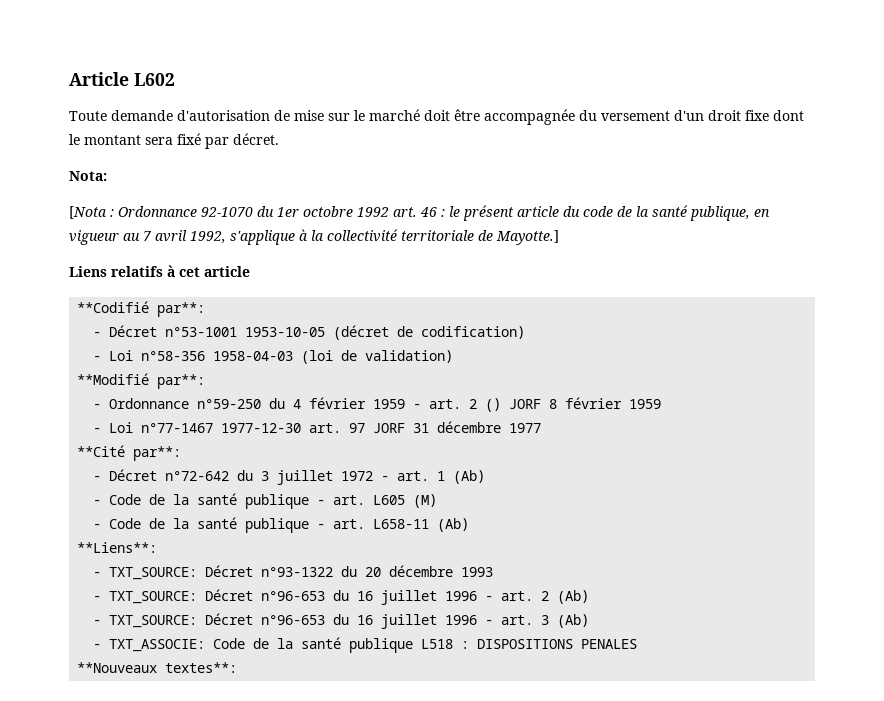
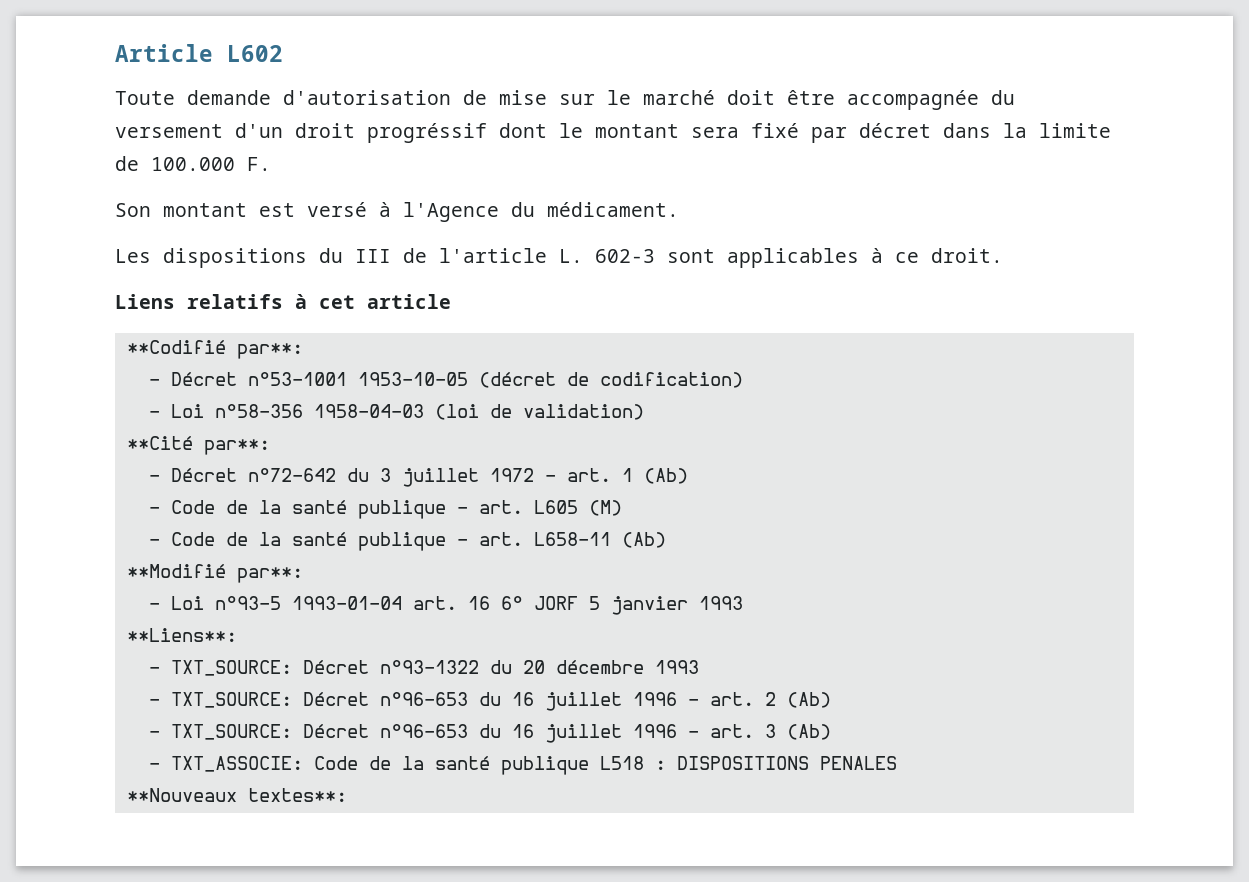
- Toute demande d'autorisation de mise sur le marché doit être accompagnée du versement d'un droit fixe dont le montant sera fixé par décret.
- Nota:
- [Nota : Ordonnance 92-1070 du 1er octobre 1992 art. 46 : le présent article du code de la santé publique, en vigueur au 7 avril 1992, s'applique à la collectivité territoriale de Mayotte.]
+ Toute demande d'autorisation de mise sur le marché doit être accompagnée du versement d'un droit progréssif dont le montant sera fixé par décret dans la limite de 100.000 F.
+ Son montant est versé à l'Agence du médicament.
+ Les dispositions du III de l'article L. 602-3 sont applicables à ce droit.
- **Modifié par**:
- - Ordonnance n°59-250 du 4 février 1959 - art. 2 () JORF 8 février 1959
- - Loi n°77-1467 1977-12-30 art. 97 JORF 31 décembre 1977
+ **Modifié par**:
+ - Loi n°93-5 1993-01-04 art. 16 6° JORF 5 janvier 1993

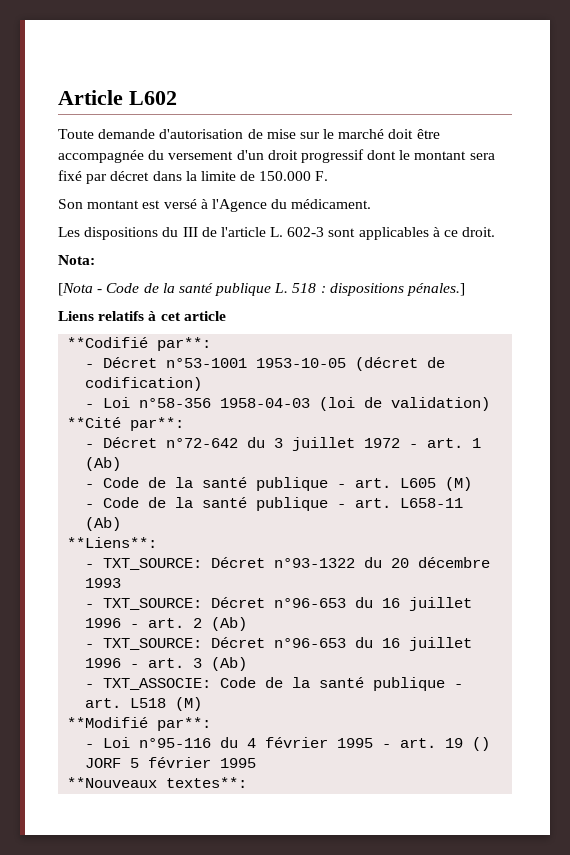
- Toute demande d'autorisation de mise sur le marché doit être accompagnée du versement d'un droit progréssif dont le montant sera fixé par décret dans la limite de 100.000 F.
+ Toute demande d'autorisation de mise sur le marché doit être accompagnée du versement d'un droit progressif dont le montant sera fixé par décret dans la limite de 150.000 F.
+ Nota:
+ [Nota - Code de la santé publique L. 518 : dispositions pénales.]
- **Modifié par**:
- - Loi n°93-5 1993-01-04 art. 16 6° JORF 5 janvier 1993
- - TXT_ASSOCIE: Code de la santé publique L518 : DISPOSITIONS PENALES
+ - TXT_ASSOCIE: Code de la santé publique - art. L518 (M)
+ **Modifié par**:
+ - Loi n°95-116 du 4 février 1995 - art. 19 () JORF 5 février 1995

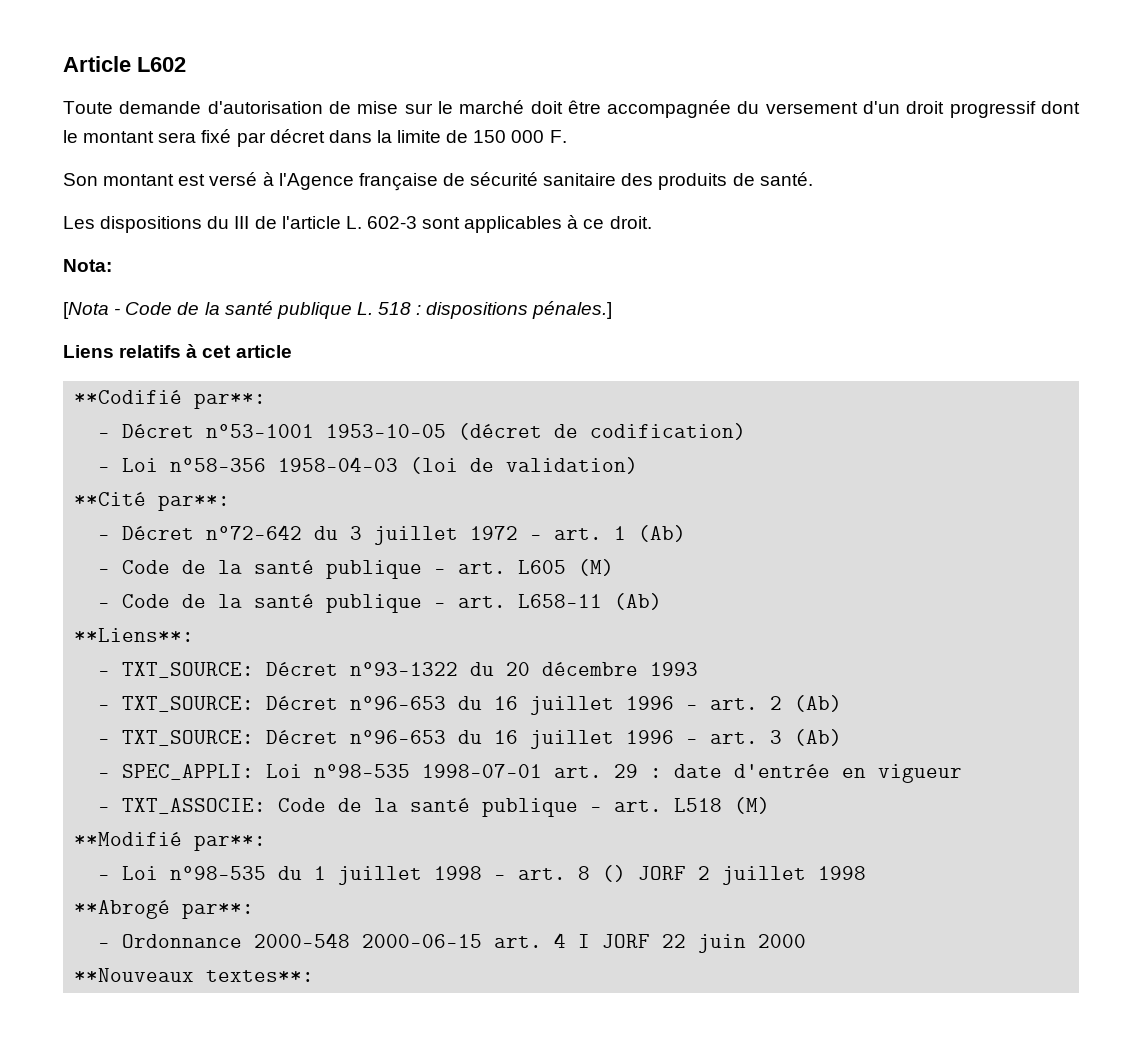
- Toute demande d'autorisation de mise sur le marché doit être accompagnée du versement d'un droit progressif dont le montant sera fixé par décret dans la limite de 150.000 F.
+ Toute demande d'autorisation de mise sur le marché doit être accompagnée du versement d'un droit progressif dont le montant sera fixé par décret dans la limite de 150 000 F.
- Son montant est versé à l'Agence du médicament.
+ Son montant est versé à l'Agence française de sécurité sanitaire des produits de santé.
+ - SPEC_APPLI: Loi n°98-535 1998-07-01 art. 29 : date d'entrée en vigueur
- - Loi n°95-116 du 4 février 1995 - art. 19 () JORF 5 février 1995
+ - Loi n°98-535 du 1 juillet 1998 - art. 8 () JORF 2 juillet 1998
+ **Abrogé par**:
+ - Ordonnance 2000-548 2000-06-15 art. 4 I JORF 22 juin 2000

